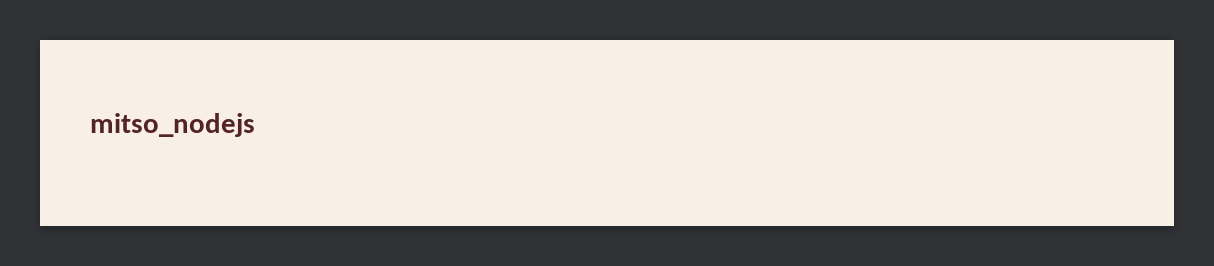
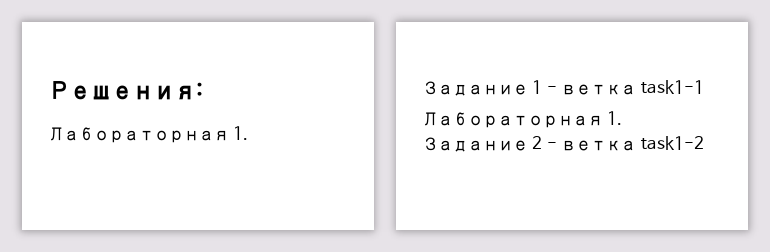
- mitso_nodejs
+ Решения:
+ Лабораторная 1. Задание 1 - ветка task1-1
+ Лабораторная 1. Задание 2 - ветка task1-2

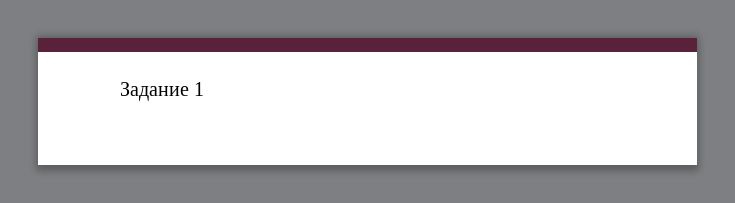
- Решения:
- Лабораторная 1. Задание 1 - ветка task1-1
- Лабораторная 1. Задание 2 - ветка task1-2
+ Задание 1

